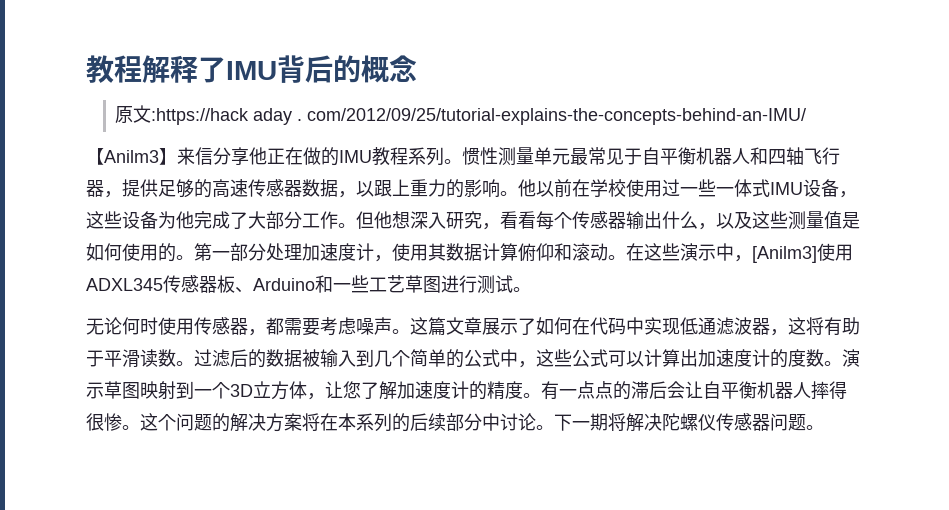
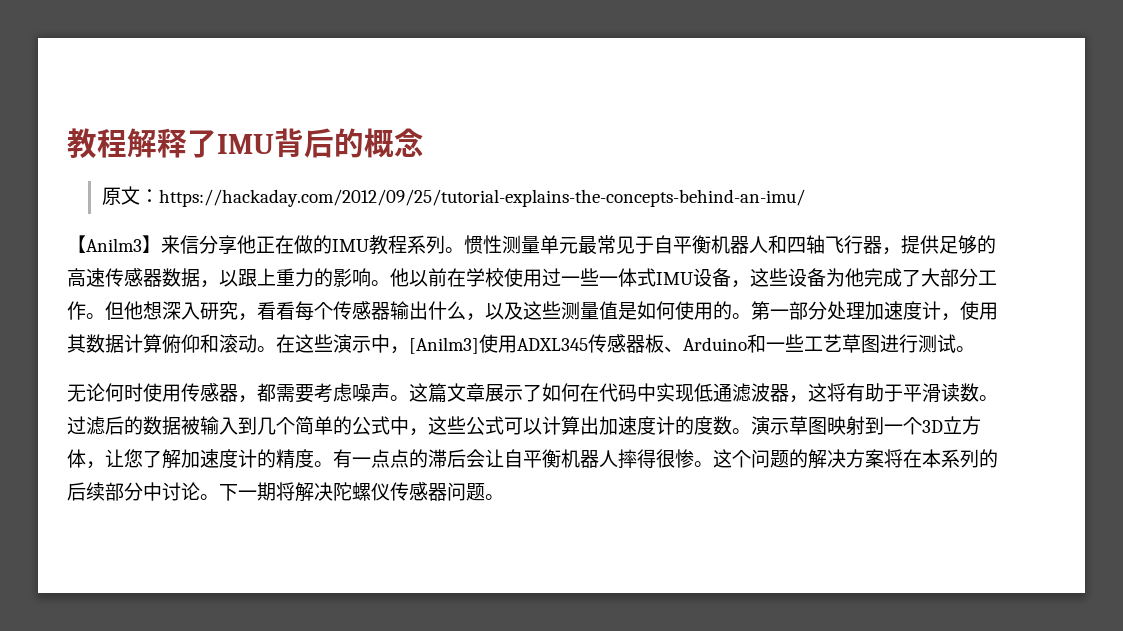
- 原文:https://hack aday . com/2012/09/25/tutorial-explains-the-concepts-behind-an-IMU/
+ 原文：https://hackaday.com/2012/09/25/tutorial-explains-the-concepts-behind-an-imu/

